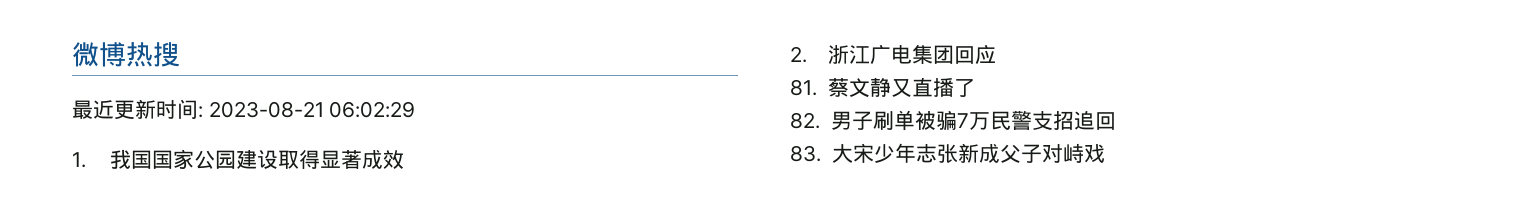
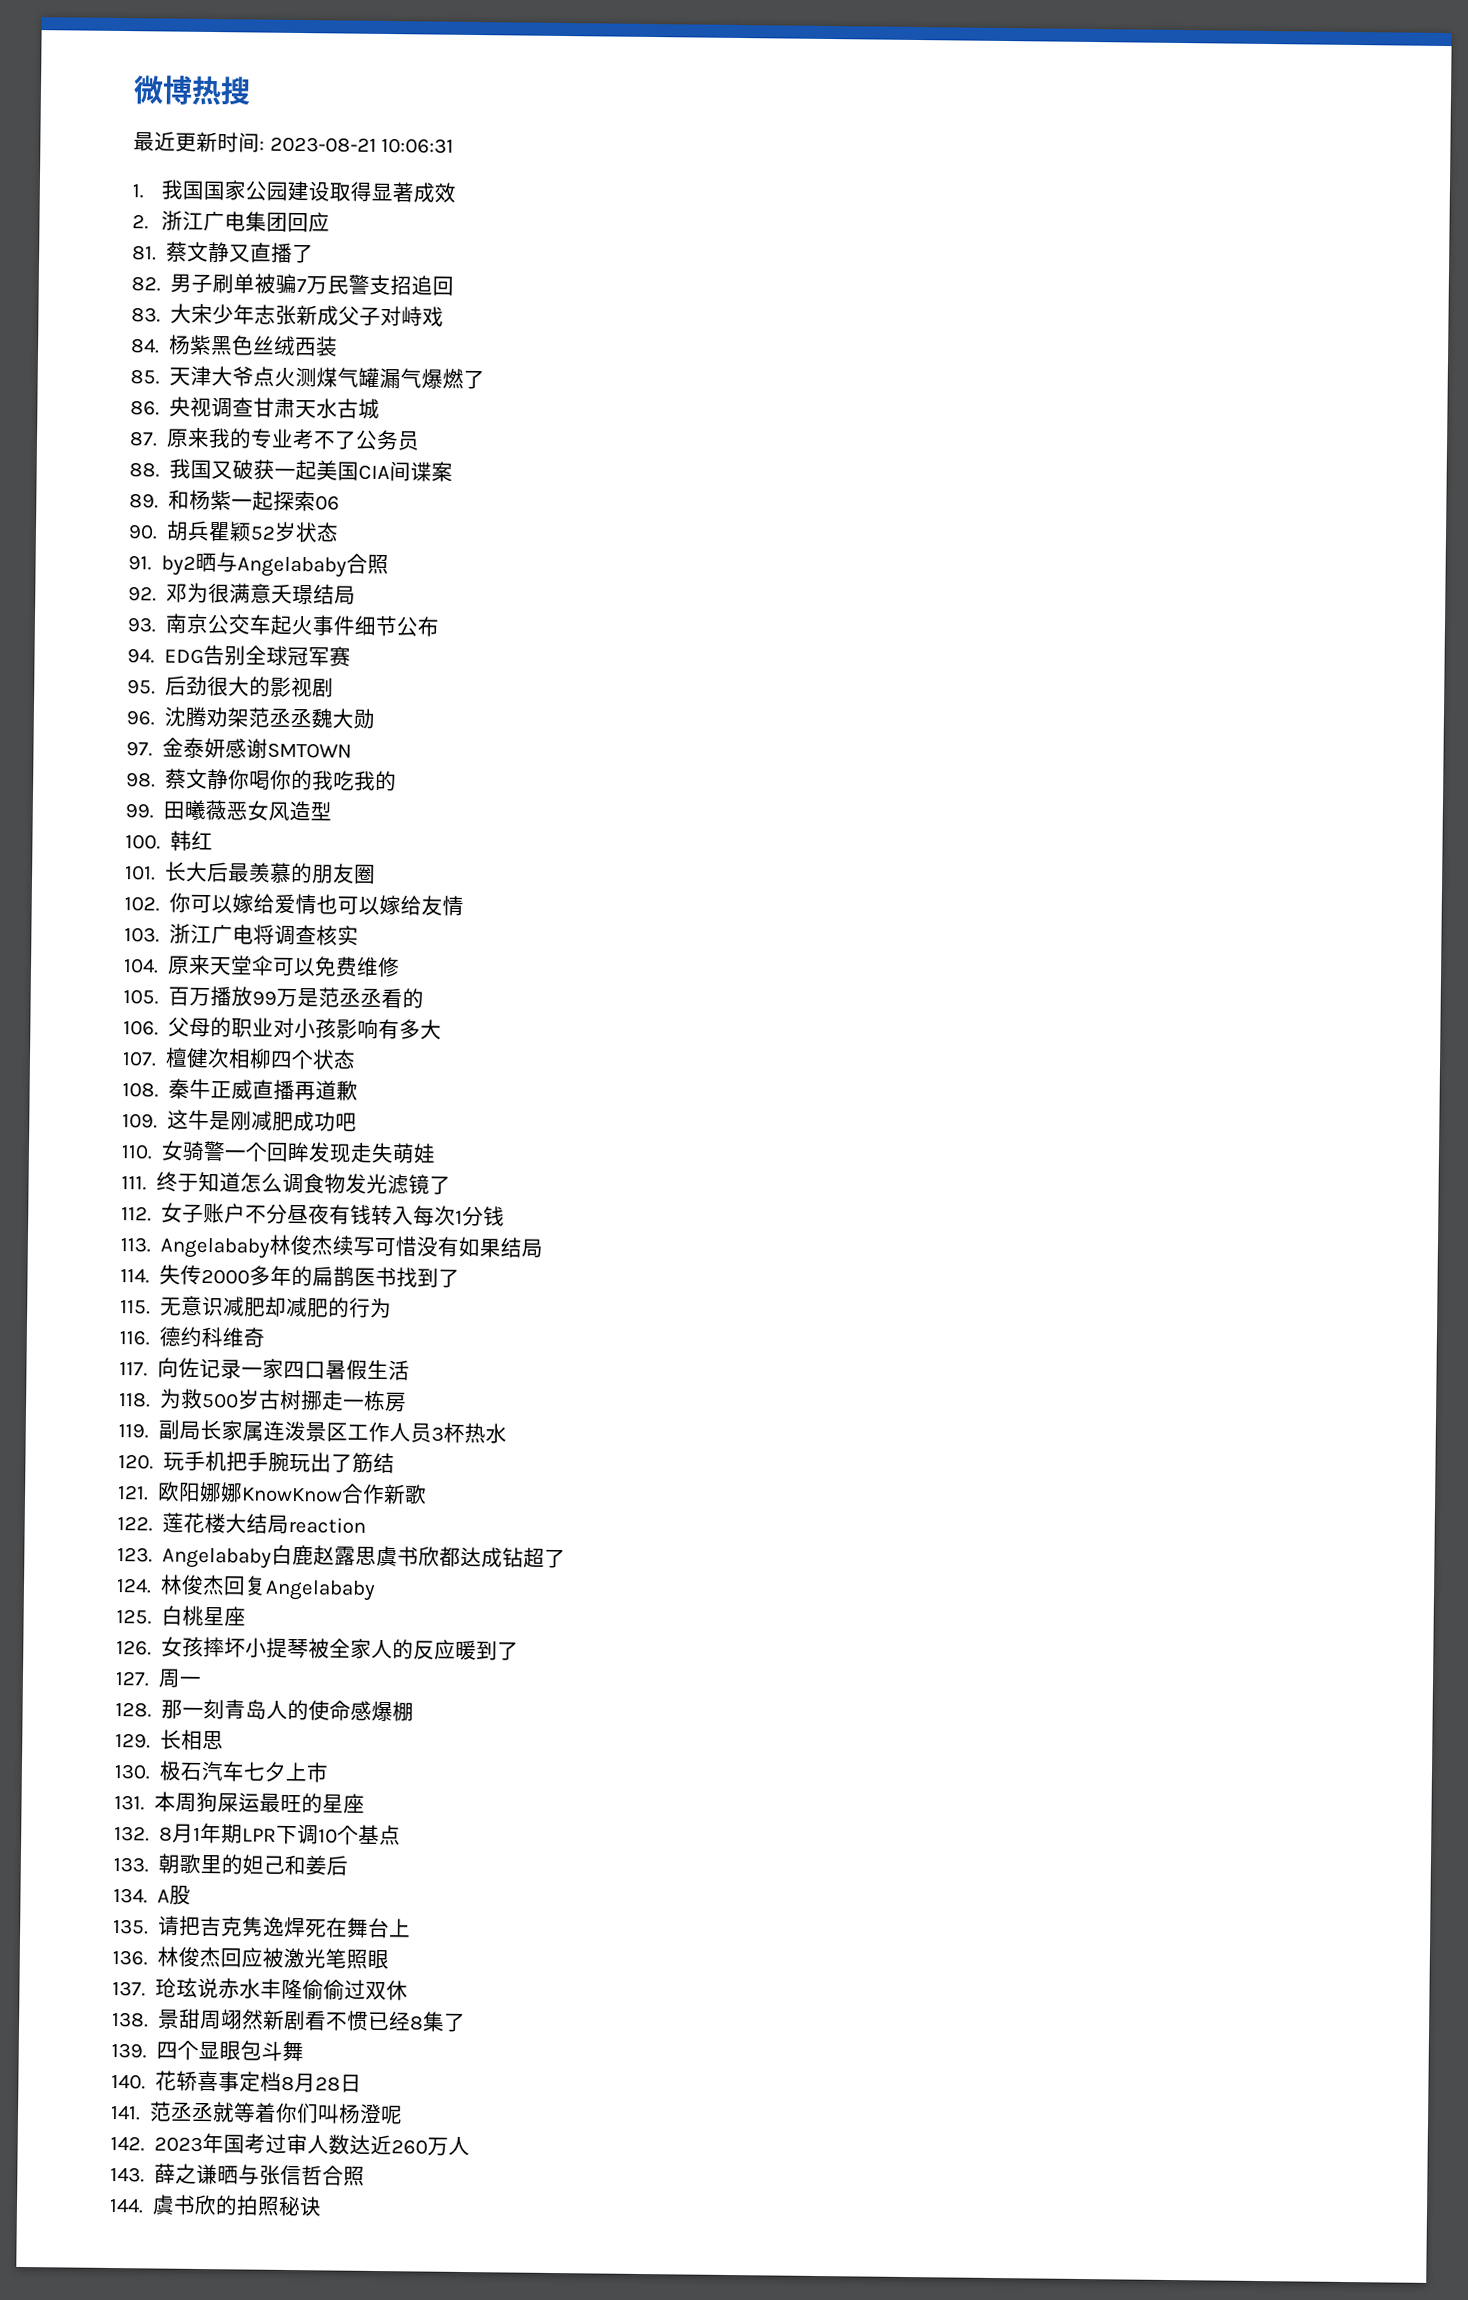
- 最近更新时间: 2023-08-21 06:02:29
+ 最近更新时间: 2023-08-21 10:06:31
+ 84.杨紫黑色丝绒西装
+ 85.天津大爷点火测煤气罐漏气爆燃了
+ 86.央视调查甘肃天水古城
+ 87.原来我的专业考不了公务员
+ 88.我国又破获一起美国CIA间谍案
+ 89.和杨紫一起探索06
+ 90.胡兵瞿颖52岁状态
+ 91. by2晒与Angelababy合照
+ 92.邓为很满意夭璟结局
+ 93.南京公交车起火事件细节公布
+ 94. EDG告别全球冠军赛
+ 95.后劲很大的影视剧
+ 96.沈腾劝架范丞丞魏大勋
+ 97.金泰妍感谢SMTOWN
+ 98.蔡文静你喝你的我吃我的
+ 99.田曦薇恶女风造型
+ 100.韩红
+ 101.长大后最羡慕的朋友圈
+ 102.你可以嫁给爱情也可以嫁给友情
+ 103.浙江广电将调查核实
+ 104.原来天堂伞可以免费维修
+ 105.百万播放99万是范丞丞看的
+ 106.父母的职业对小孩影响有多大
+ 107.檀健次相柳四个状态
+ 108.秦牛正威直播再道歉
+ 109.这牛是刚减肥成功吧
+ 110.女骑警一个回眸发现走失萌娃
+ 111.终于知道怎么调食物发光滤镜了
+ 112.女子账户不分昼夜有钱转入每次1分钱
+ 113. Angelababy林俊杰续写可惜没有如果结局
+ 114.失传2000多年的扁鹊医书找到了
+ 115.无意识减肥却减肥的行为
+ 116.德约科维奇
+ 117.向佐记录一家四口暑假生活
+ 118.为救500岁古树挪走一栋房
+ 119.副局长家属连泼景区工作人员3杯热水
+ 120.玩手机把手腕玩出了筋结
+ 121.欧阳娜娜KnowKnow合作新歌
+ 122.莲花楼大结局reaction
+ 123. Angelababy白鹿赵露思虞书欣都达成钻超了
+ 124.林俊杰回复Angelababy
+ 125.白桃星座
+ 126.女孩摔坏小提琴被全家人的反应暖到了
+ 127.周一
+ 128.那一刻青岛人的使命感爆棚
+ 129.长相思
+ 130.极石汽车七夕上市
+ 131.本周狗屎运最旺的星座
+ 132. 8月1年期LPR下调10个基点
+ 133.朝歌里的妲己和姜后
+ 134. A股
+ 135.请把吉克隽逸焊死在舞台上
+ 136.林俊杰回应被激光笔照眼
+ 137.玱玹说赤水丰隆偷偷过双休
+ 138.景甜周翊然新剧看不惯已经8集了
+ 139.四个显眼包斗舞
+ 140.花轿喜事定档8月28日
+ 141.范丞丞就等着你们叫杨澄呢
+ 142. 2023年国考过审人数达近260万人
+ 143.薛之谦晒与张信哲合照
+ 144.虞书欣的拍照秘诀

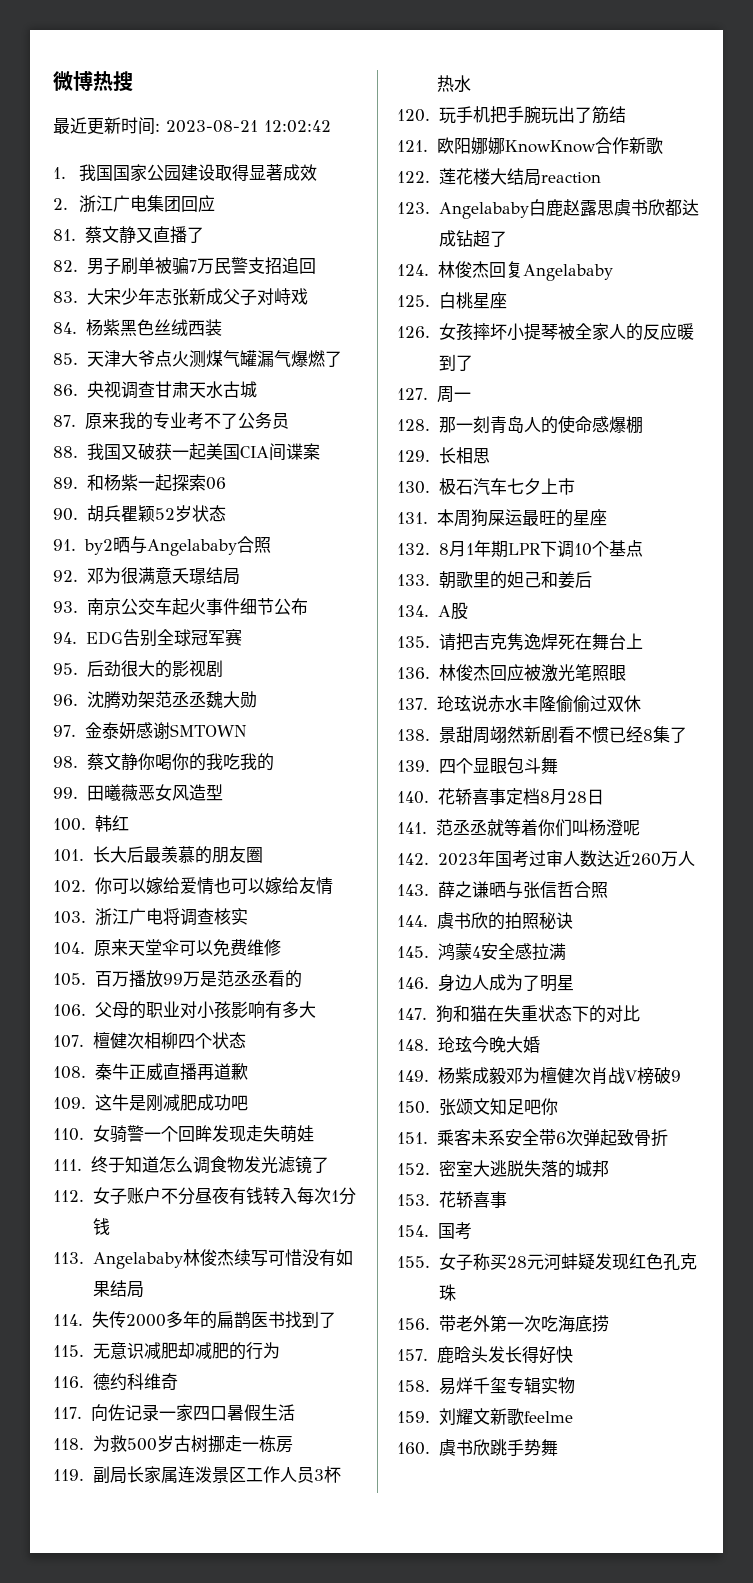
- 最近更新时间: 2023-08-21 10:06:31
+ 最近更新时间: 2023-08-21 12:02:42
+ 145.鸿蒙4安全感拉满
+ 146.身边人成为了明星
+ 147.狗和猫在失重状态下的对比
+ 148.玱玹今晚大婚
+ 149.杨紫成毅邓为檀健次肖战V榜破9
+ 150.张颂文知足吧你
+ 151.乘客未系安全带6次弹起致骨折
+ 152.密室大逃脱失落的城邦
+ 153.花轿喜事
+ 154.国考
+ 155.女子称买28元河蚌疑发现红色孔克珠
+ 156.带老外第一次吃海底捞
+ 157.鹿晗头发长得好快
+ 158.易烊千玺专辑实物
+ 159.刘耀文新歌feelme
+ 160.虞书欣跳手势舞

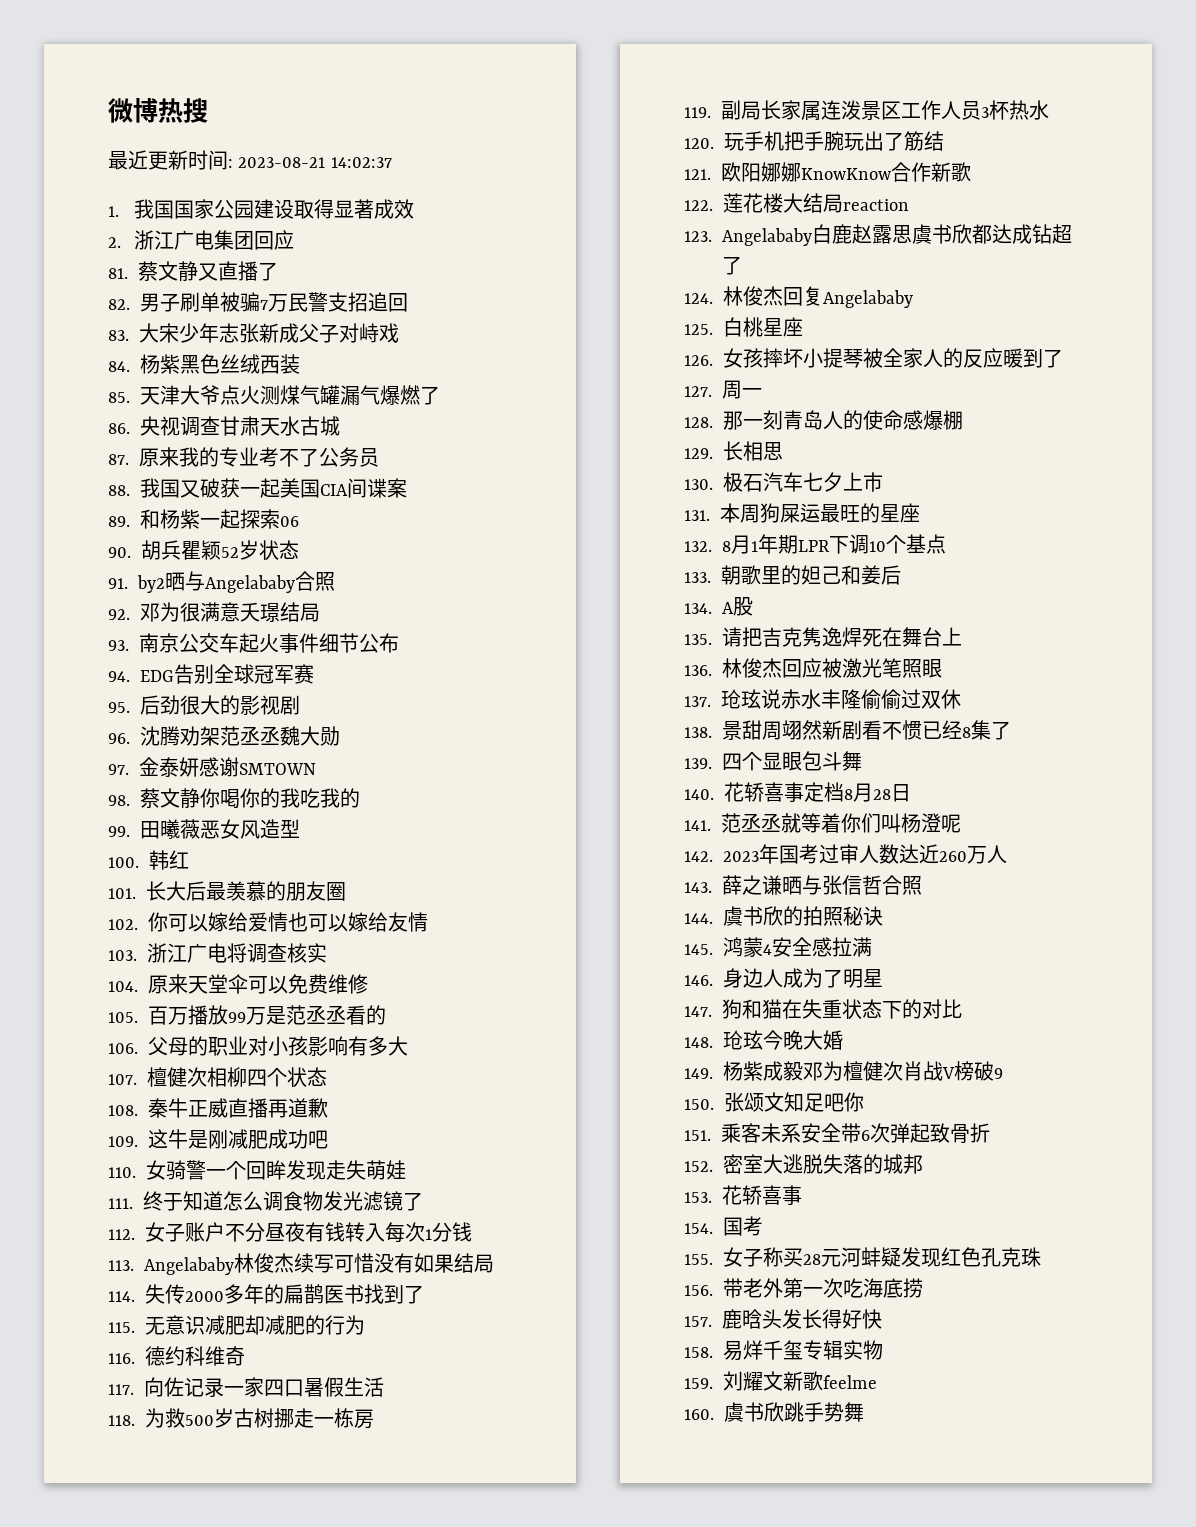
- 最近更新时间: 2023-08-21 12:02:42
+ 最近更新时间: 2023-08-21 14:02:37

